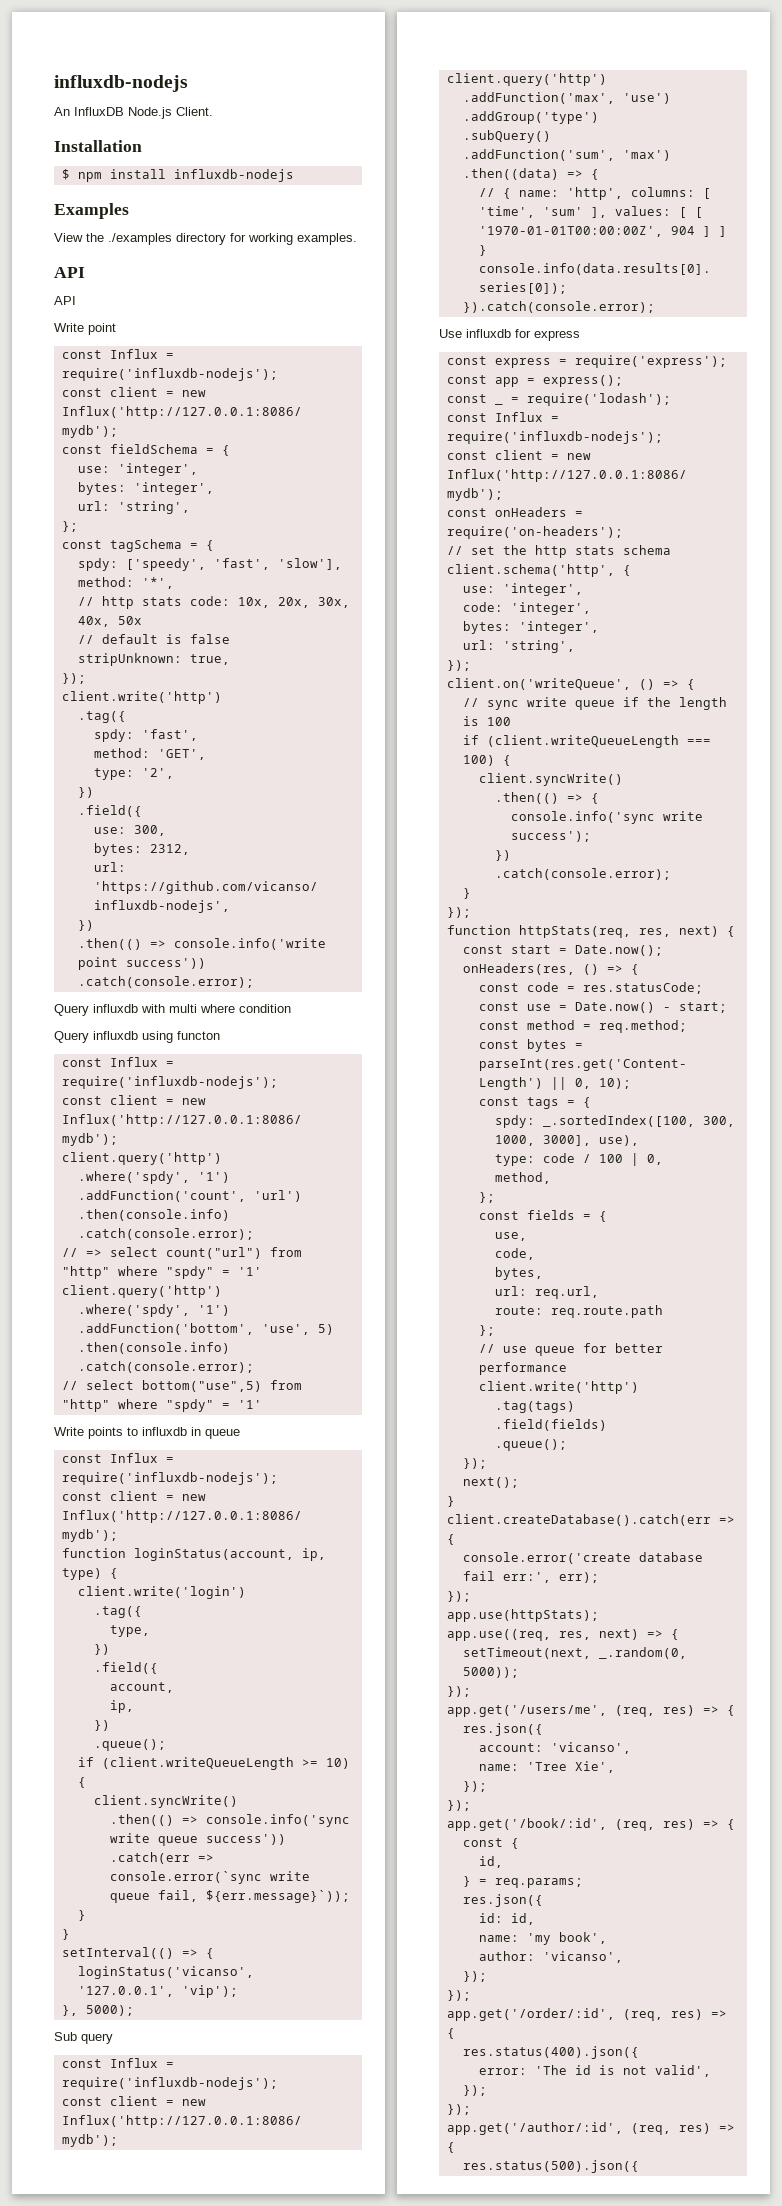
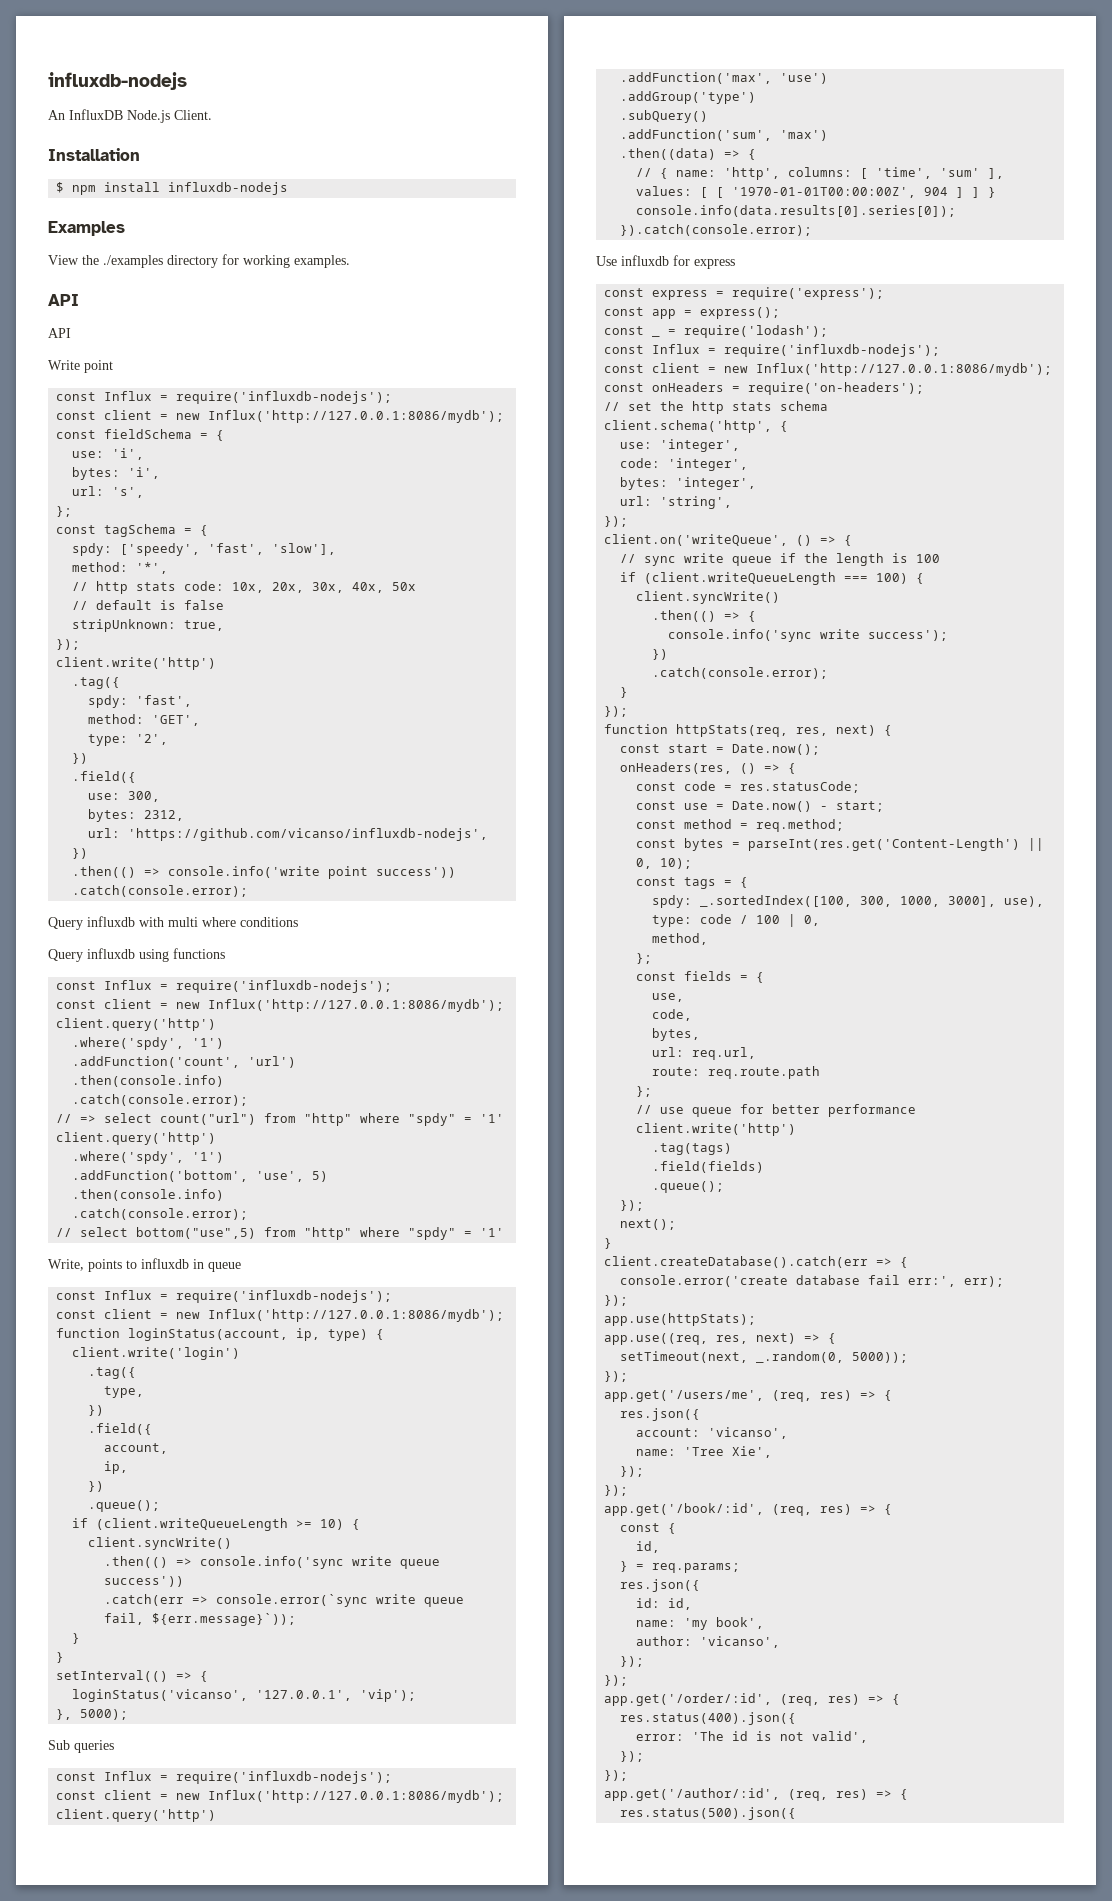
  const fieldSchema = {
- use: 'integer',
- bytes: 'integer',
- url: 'string',
+ use: 'i',
+ bytes: 'i',
+ url: 's',
- Query influxdb with multi where condition
+ Query influxdb with multi where conditions
- Query influxdb using functon
+ Query influxdb using functions
- Write points to influxdb in queue
+ Write, points to influxdb in queue
- Sub query
+ Sub queries

